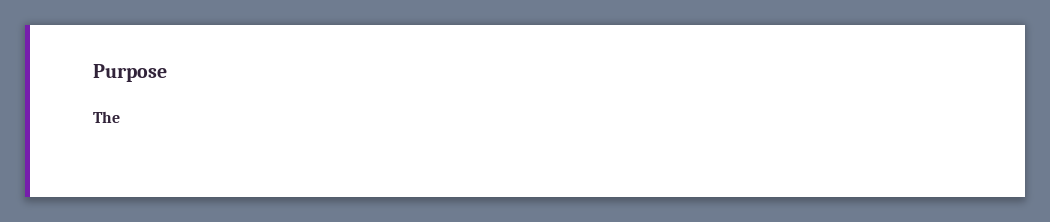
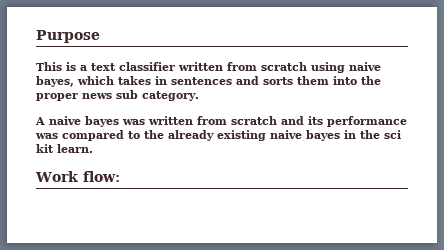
- The
+ This is a text classifier written from scratch using naive bayes, which takes in sentences and sorts them into the proper news sub category.
+ A naive bayes was written from scratch and its performance was compared to the already existing naive bayes in the sci kit learn.
+ Work flow:

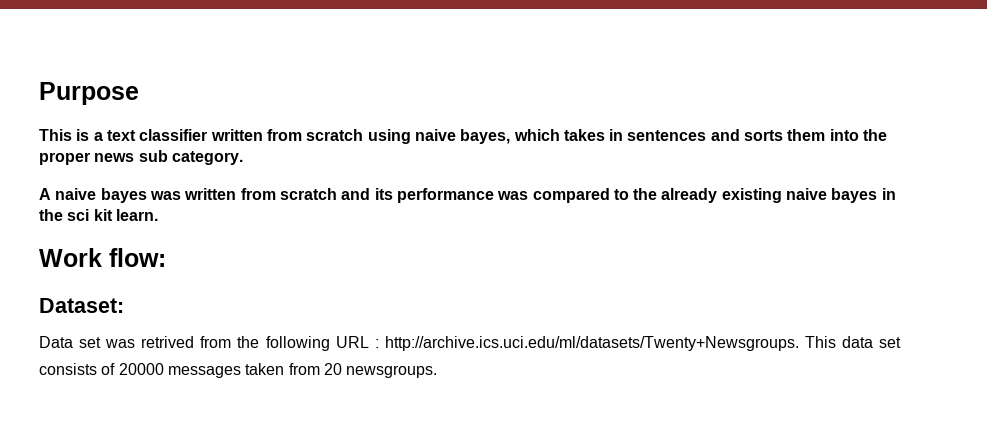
+ Dataset:
+ Data set was retrived from the following URL : http://archive.ics.uci.edu/ml/datasets/Twenty+Newsgroups. This data set consists of 20000 messages taken from 20 newsgroups.

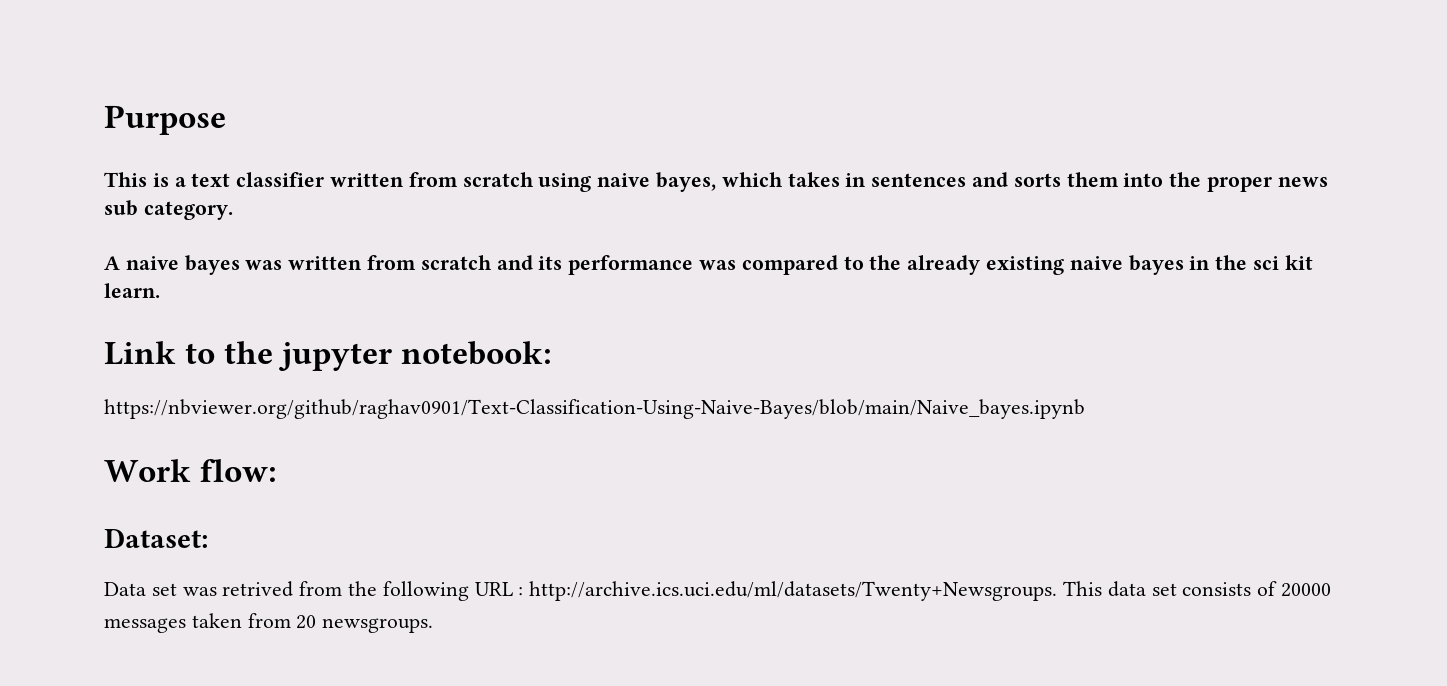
+ Link to the jupyter notebook:
+ https://nbviewer.org/github/raghav0901/Text-Classification-Using-Naive-Bayes/blob/main/Naive_bayes.ipynb

